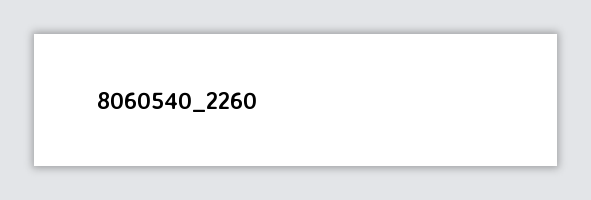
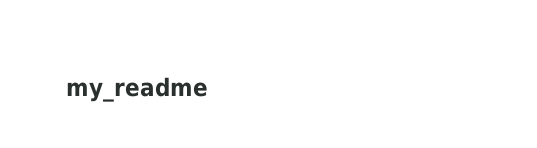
- 8060540_2260
+ my_readme

